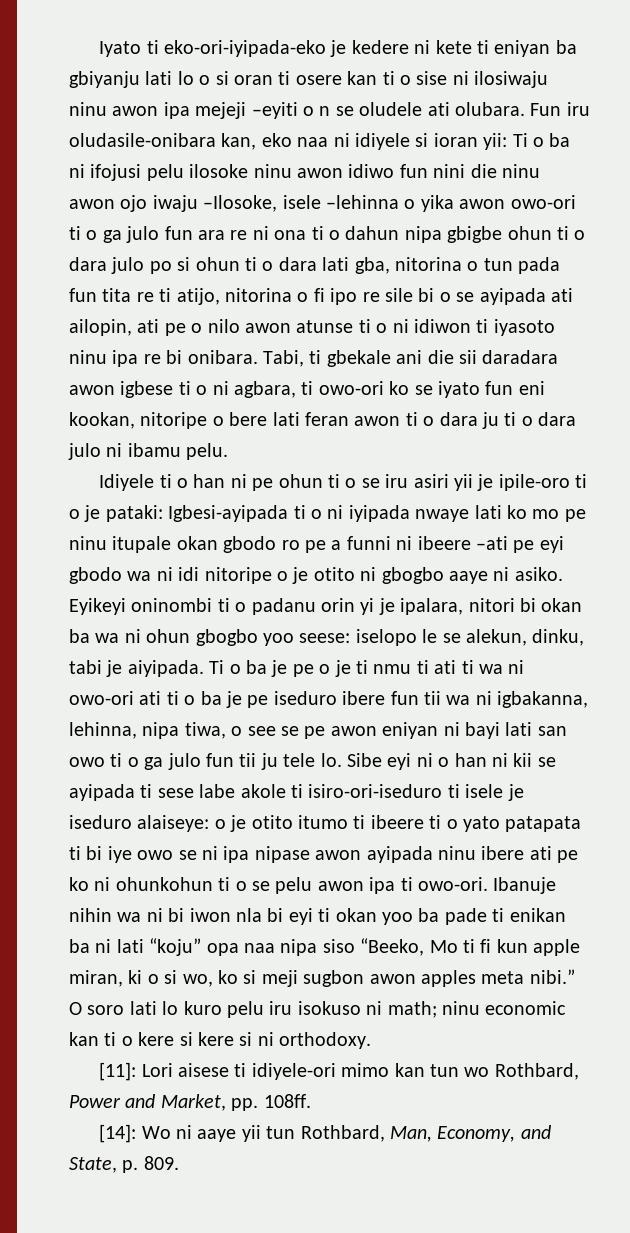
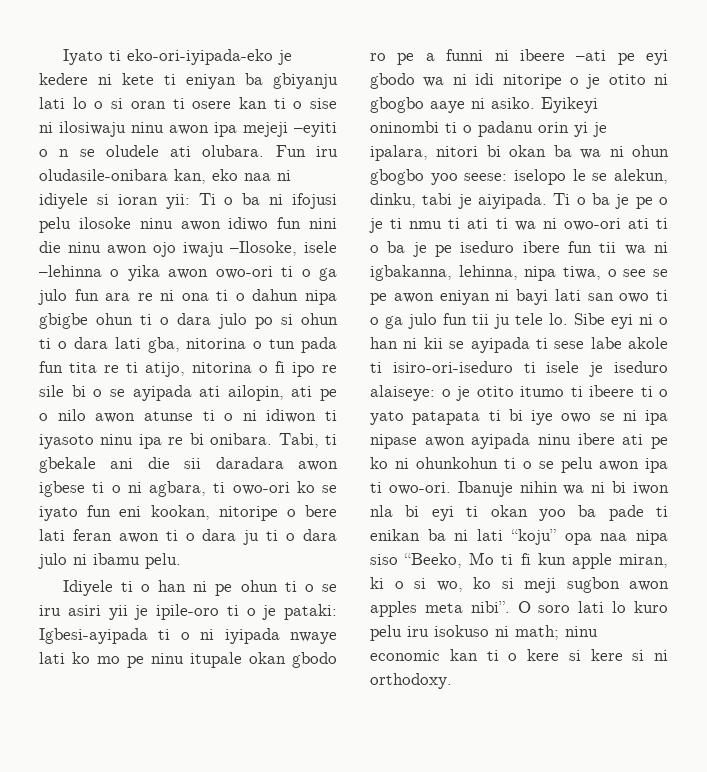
- Ibanuje nihin wa ni bi iwon nla bi eyi ti okan yoo ba pade ti enikan ba ni lati “koju” opa naa nipa siso “Beeko, Mo ti fi kun apple miran, ki o si wo, ko si meji sugbon awon apples meta nibi.”
+ Ibanuje nihin wa ni bi iwon nla bi eyi ti okan yoo ba pade ti enikan ba ni lati “koju” opa naa nipa siso “Beeko, Mo ti fi kun apple miran, ki o si wo, ko si meji sugbon awon apples meta nibi”.
- [11]: Lori aisese ti idiyele-ori mimo kan tun wo Rothbard, Power and Market, pp. 108ff.
- [14]: Wo ni aaye yii tun Rothbard, Man, Economy, and State, p. 809.

